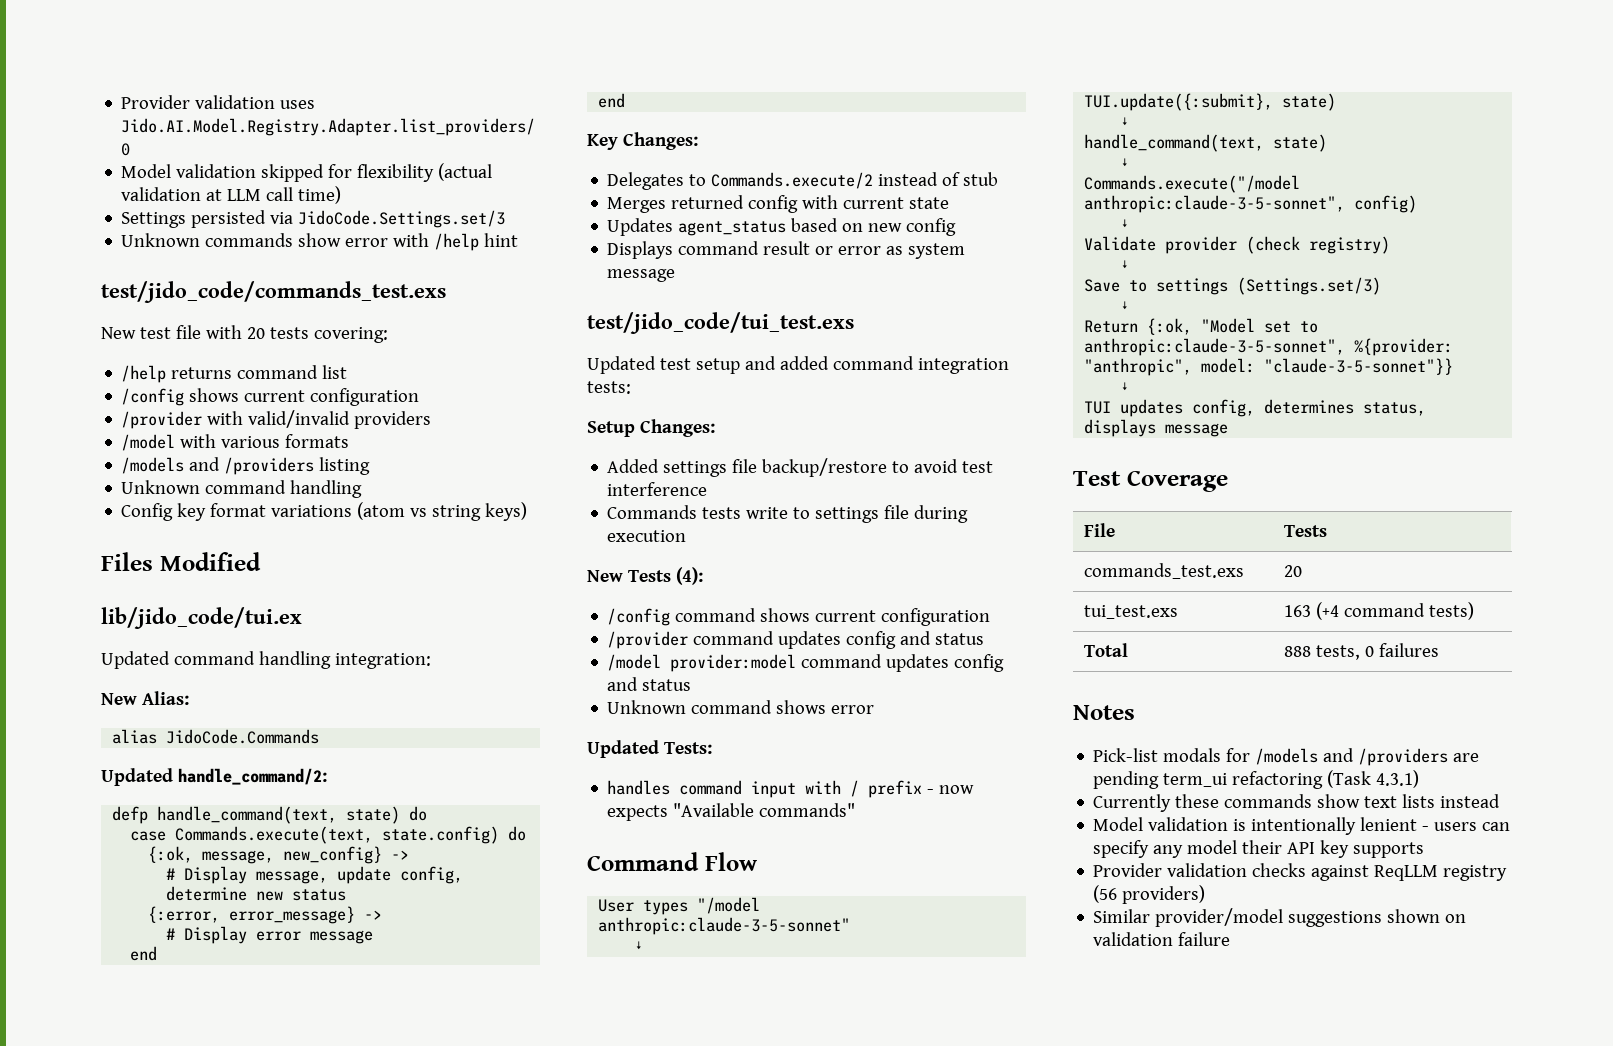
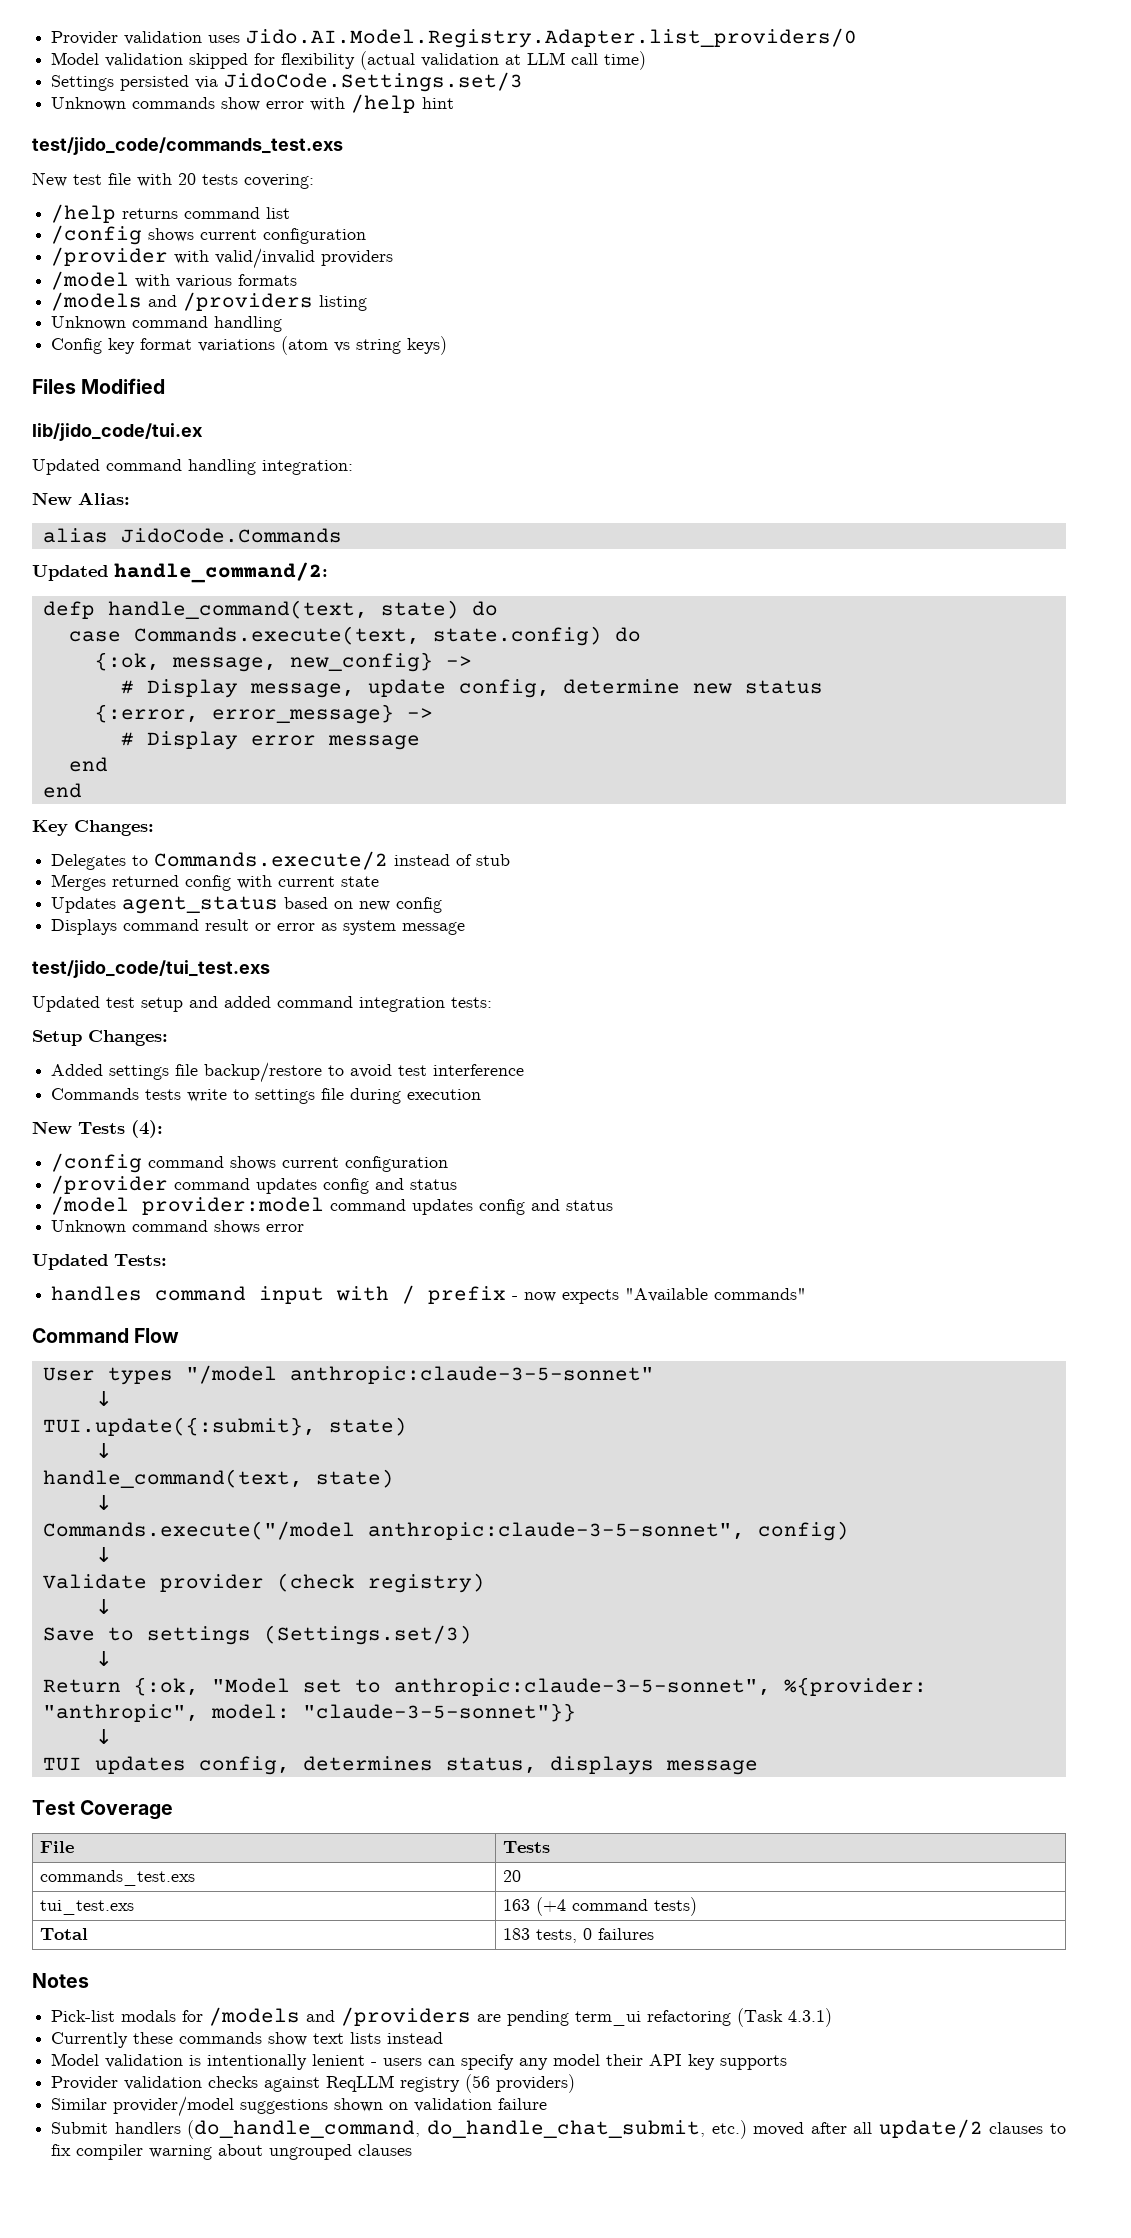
- Total | 888 tests, 0 failures
+ Total | 183 tests, 0 failures
+ Submit handlers (do_handle_command, do_handle_chat_submit, etc.) moved after all update/2 clauses to fix compiler warning about ungrouped clauses

